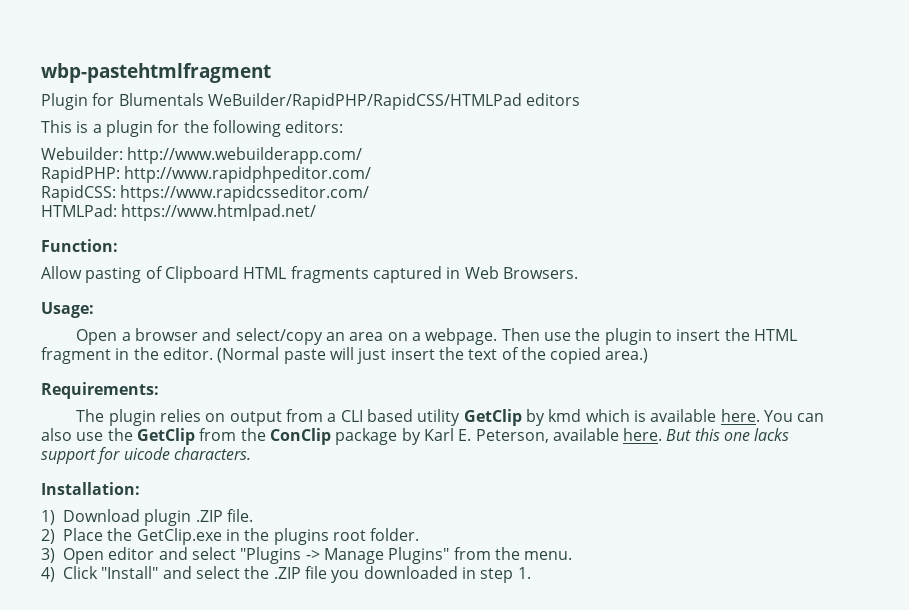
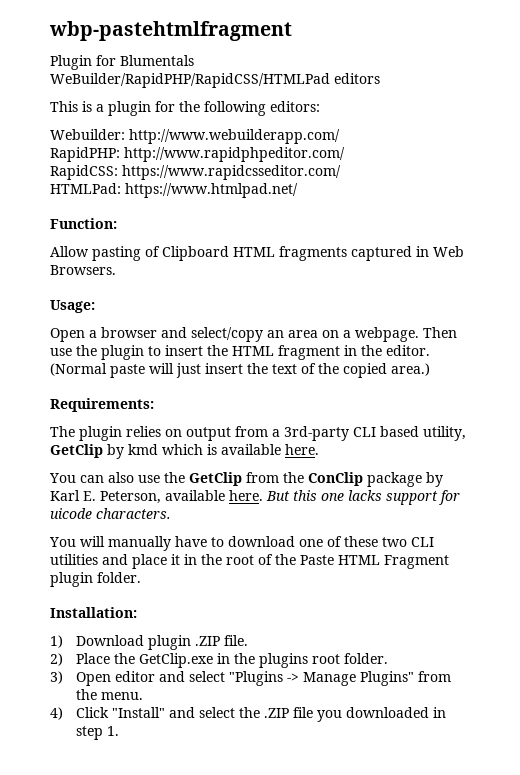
- The plugin relies on output from a CLI based utility GetClip by kmd which is available here. You can also use the GetClip from the ConClip package by Karl E. Peterson, available here.
+ The plugin relies on output from a 3rd-party CLI based utility, GetClip by kmd which is available here.
+ You can also use the GetClip from the ConClip package by Karl E. Peterson, available here.
+ You will manually have to download one of these two CLI utilities and place it in the root of the Paste HTML Fragment plugin folder.

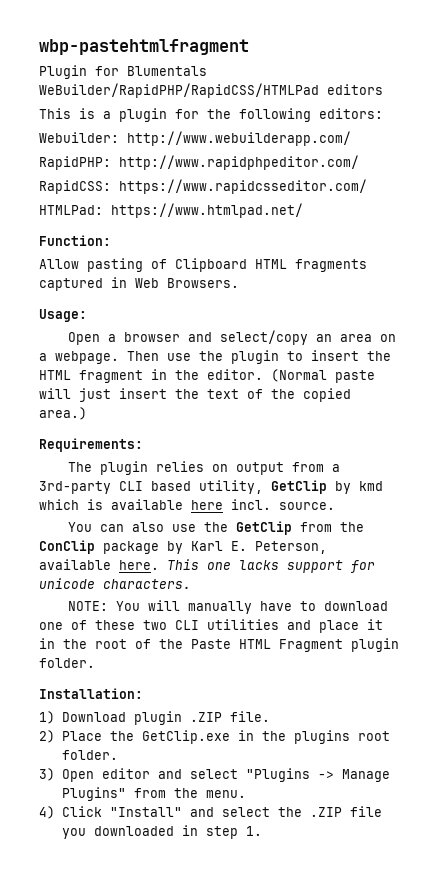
- The plugin relies on output from a 3rd-party CLI based utility, GetClip by kmd which is available here.
+ The plugin relies on output from a 3rd-party CLI based utility, GetClip by kmd which is available here incl. source.
- But this one lacks support for uicode characters.
+ This one lacks support for unicode characters.
- You will manually have to download one of these two CLI utilities and place it in the root of the Paste HTML Fragment plugin folder.
+ NOTE: You will manually have to download one of these two CLI utilities and place it in the root of the Paste HTML Fragment plugin folder.

